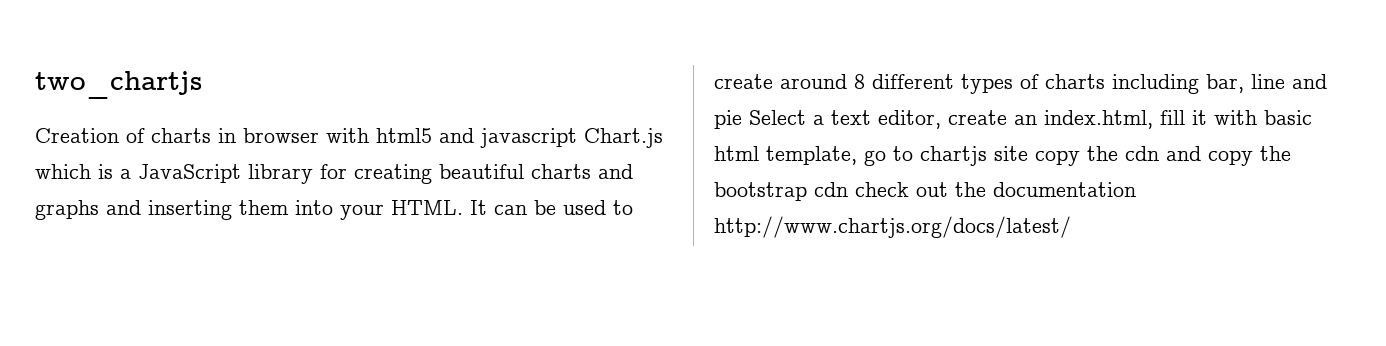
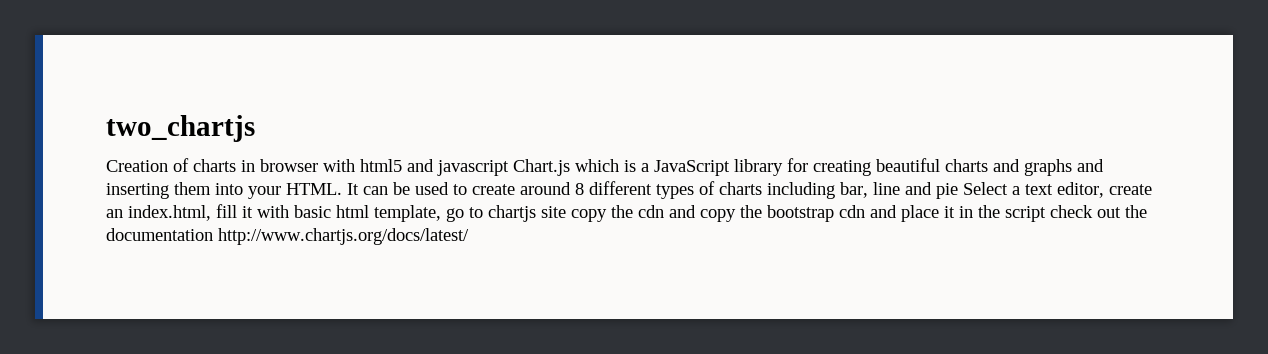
- It can be used to create around 8 different types of charts including bar, line and pie Select a text editor, create an index.html, fill it with basic html template, go to chartjs site copy the cdn and copy the bootstrap cdn check out the documentation http://www.chartjs.org/docs/latest/
+ It can be used to create around 8 different types of charts including bar, line and pie Select a text editor, create an index.html, fill it with basic html template, go to chartjs site copy the cdn and copy the bootstrap cdn and place it in the script check out the documentation http://www.chartjs.org/docs/latest/

